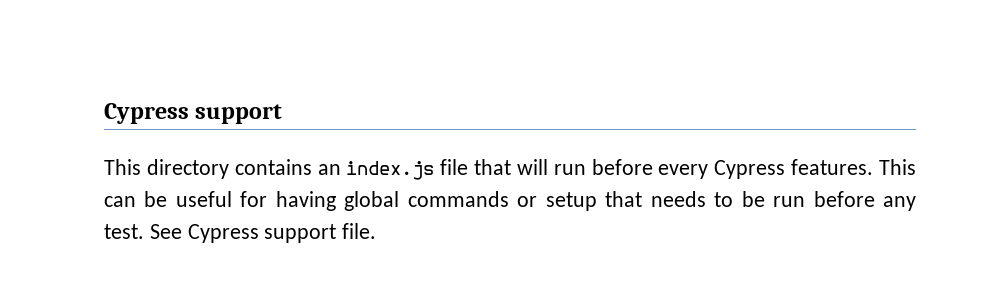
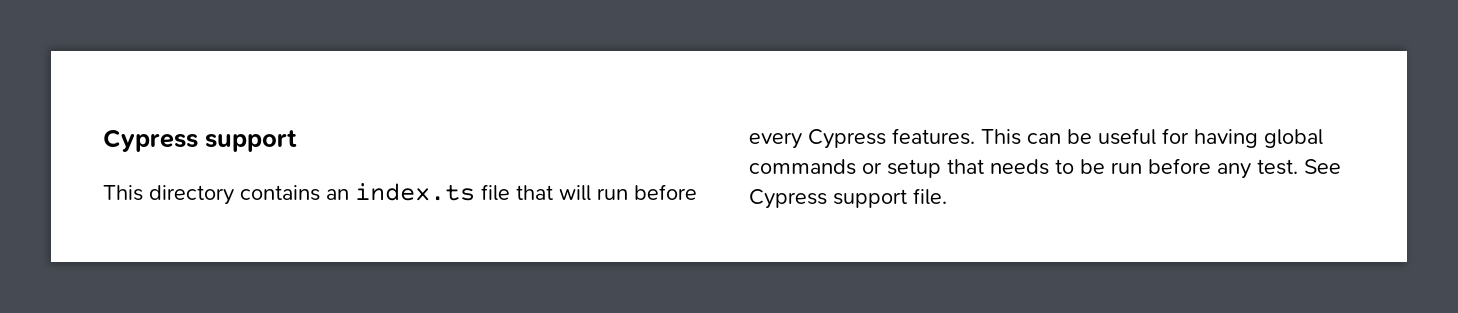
- This directory contains an index.js file that will run before every Cypress features.
+ This directory contains an index.ts file that will run before every Cypress features.

